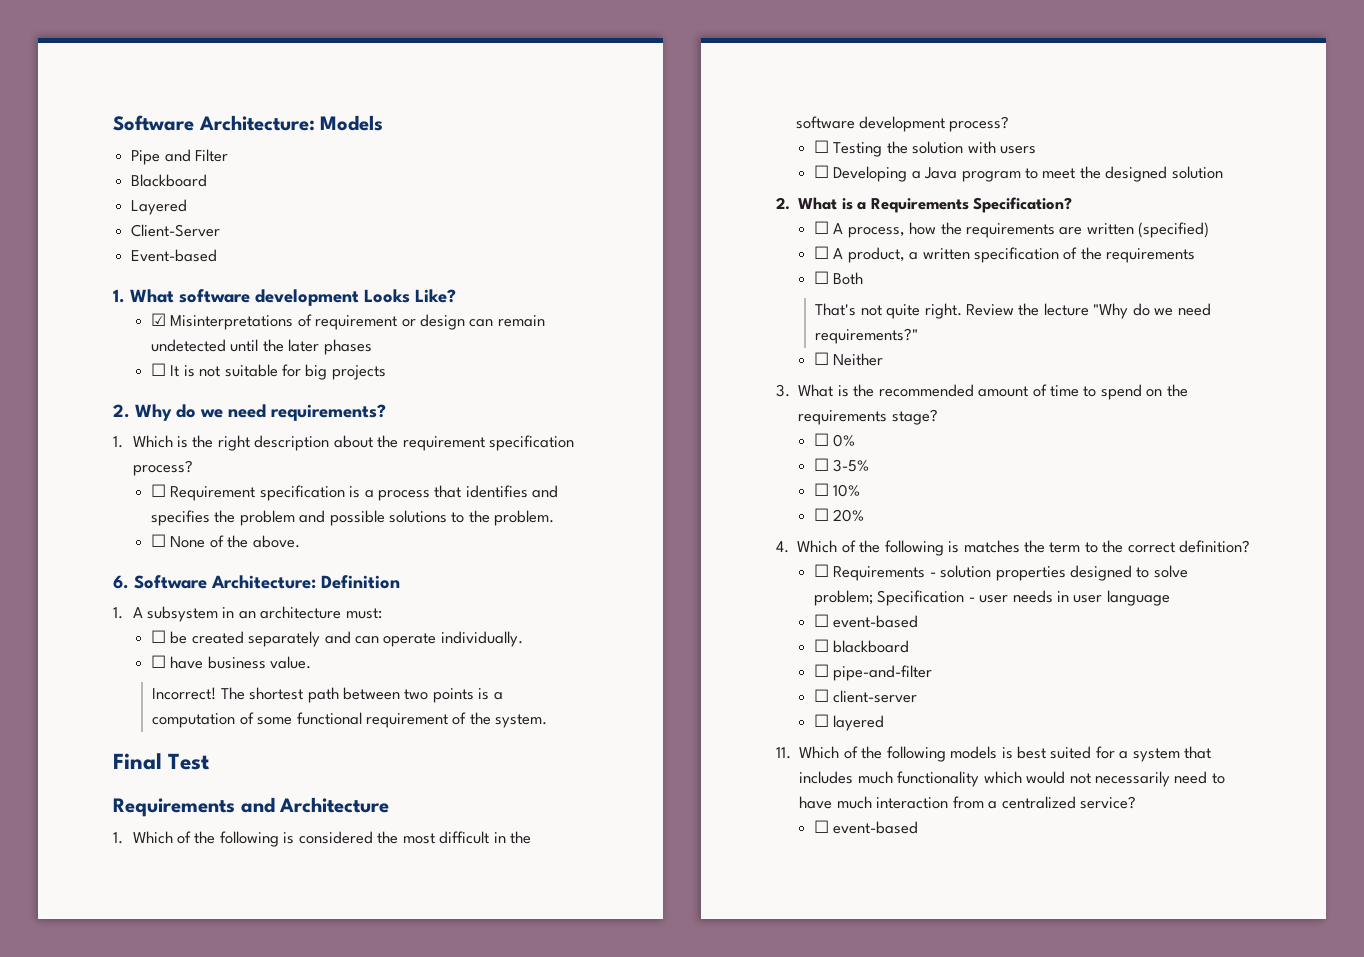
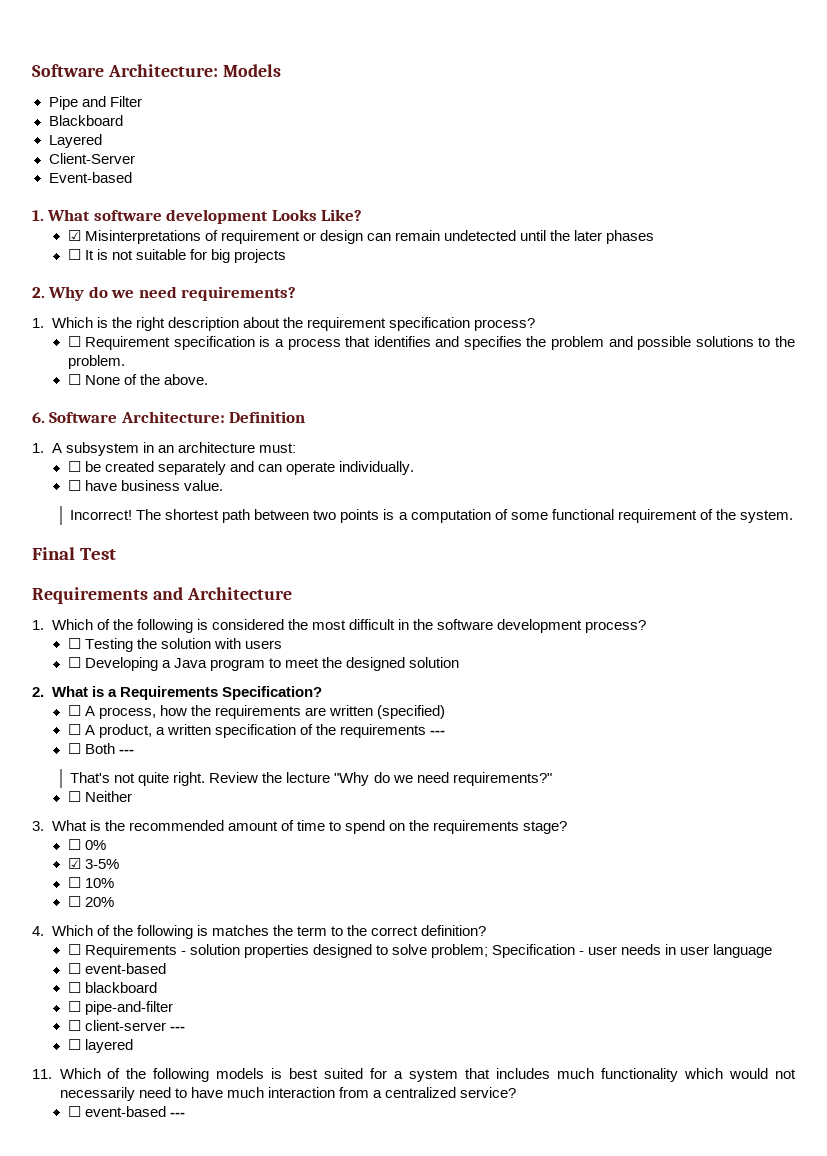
- ☐ A product, a written specification of the requirements
+ ☐ A product, a written specification of the requirements ---
- ☐ Both
+ ☐ Both ---
- ☐ 3-5%
+ ☑ 3-5%
- ☐ client-server
+ ☐ client-server ---
  11. Which of the following models is best suited for a system that includes much functionality which would not necessarily need to have much interaction from a centralized service?
- ☐ event-based
+ ☐ event-based ---

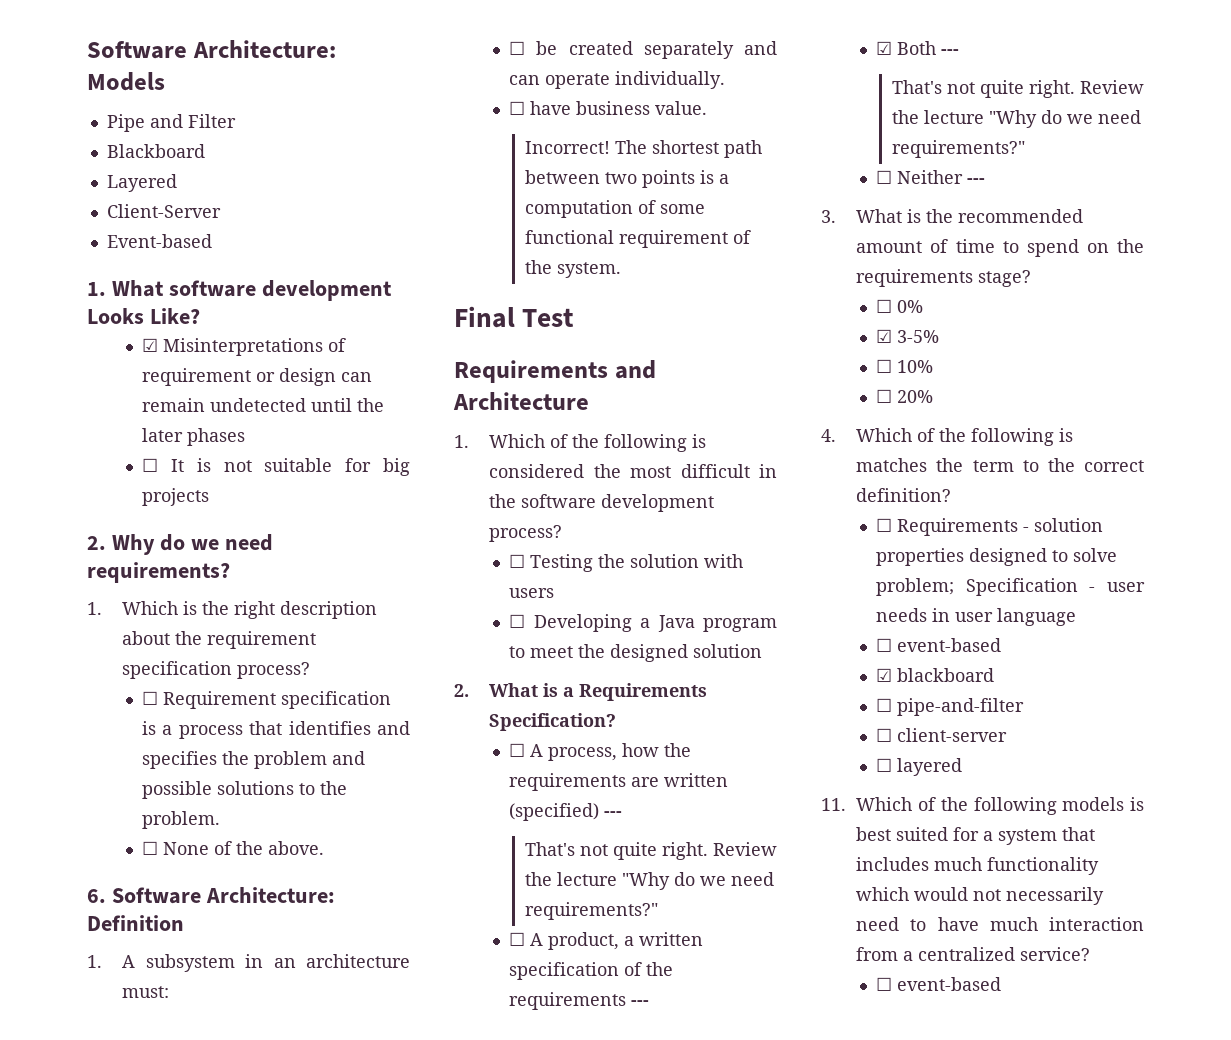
- ☐ A process, how the requirements are written (specified)
+ ☐ A process, how the requirements are written (specified) ---
+ That's not quite right. Review the lecture "Why do we need requirements?"
- ☐ Both ---
+ ☑ Both ---
- ☐ Neither
+ ☐ Neither ---
- ☐ blackboard
+ ☑ blackboard
- ☐ client-server ---
+ ☐ client-server
  11. Which of the following models is best suited for a system that includes much functionality which would not necessarily need to have much interaction from a centralized service?
- ☐ event-based ---
+ ☐ event-based

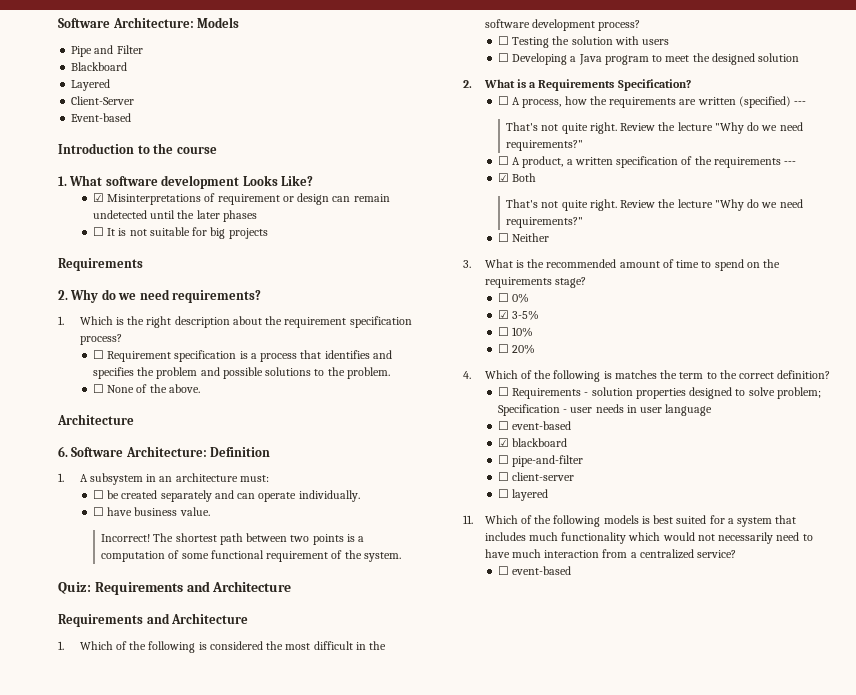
+ Introduction to the course
  ☐ It is not suitable for big projects
+ Requirements
  ☐ None of the above.
+ Architecture
- Final Test
+ Quiz: Requirements and Architecture
- ☑ Both ---
+ ☑ Both
- ☐ Neither ---
+ ☐ Neither

